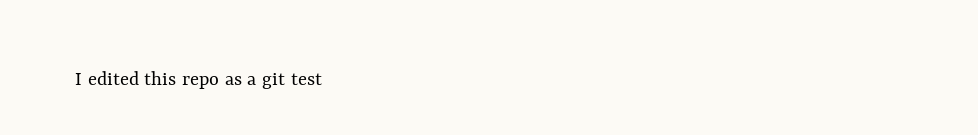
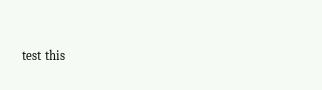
- I edited this repo as a git test
+ test this

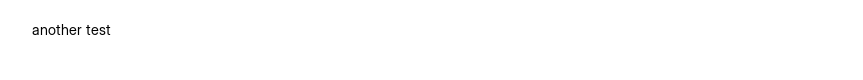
- test this
+ another test

